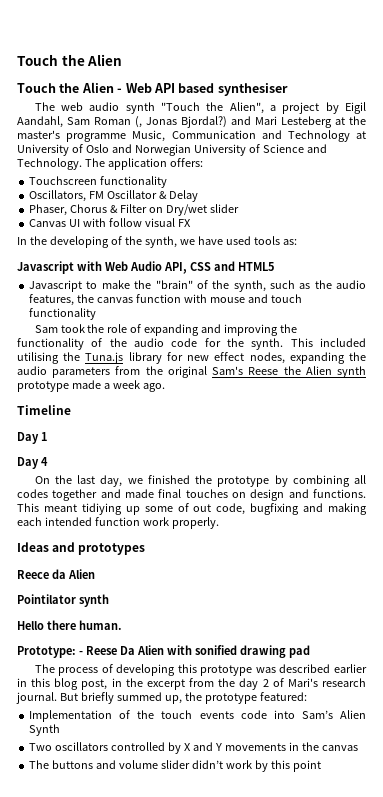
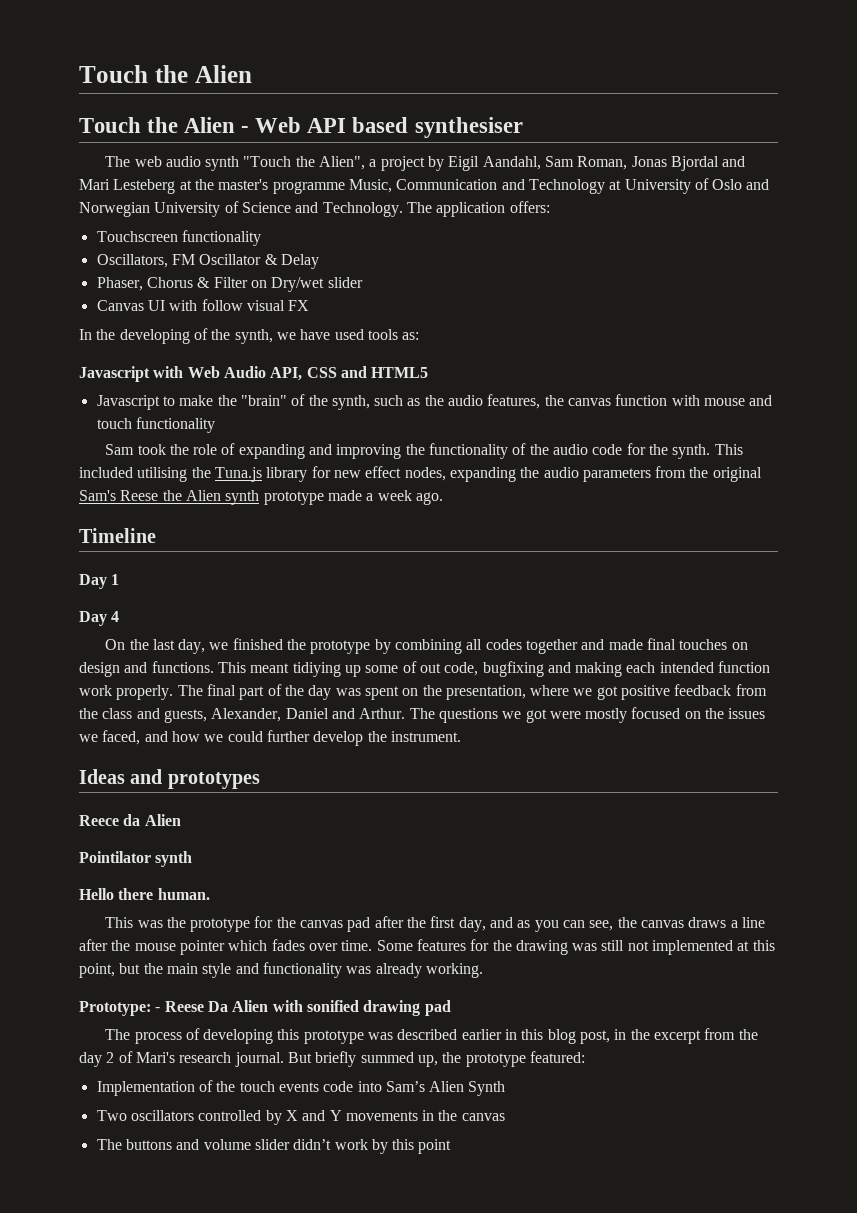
- The web audio synth "Touch the Alien", a project by Eigil Aandahl, Sam Roman (, Jonas Bjordal?) and Mari Lesteberg at the master's programme Music, Communication and Technology at University of Oslo and Norwegian University of Science and Technology.
+ The web audio synth "Touch the Alien", a project by Eigil Aandahl, Sam Roman, Jonas Bjordal and Mari Lesteberg at the master's programme Music, Communication and Technology at University of Oslo and Norwegian University of Science and Technology.
+ The final part of the day was spent on the presentation, where we got positive feedback from the class and guests, Alexander, Daniel and Arthur. The questions we got were mostly focused on the issues we faced, and how we could further develop the instrument.
+ This was the prototype for the canvas pad after the first day, and as you can see, the canvas draws a line after the mouse pointer which fades over time. Some features for the drawing was still not implemented at this point, but the main style and functionality was already working.

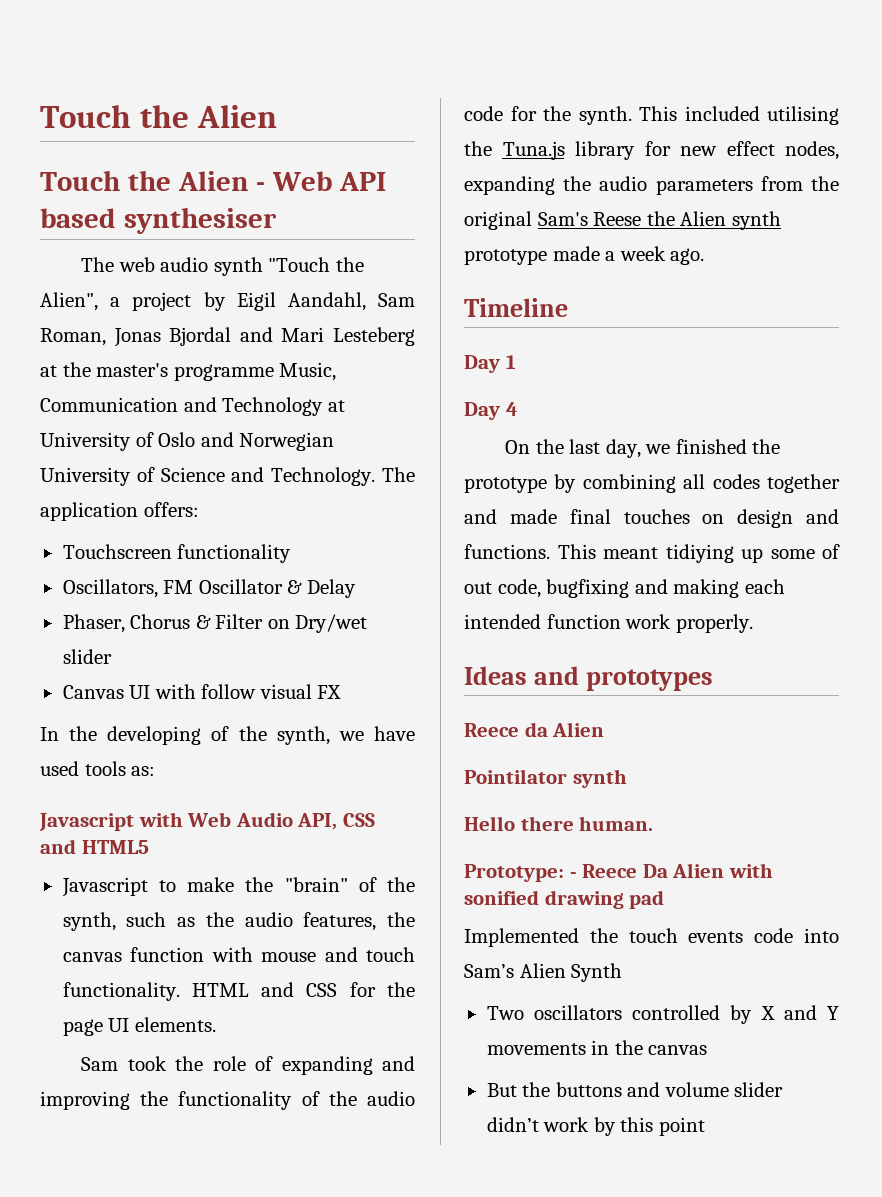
- Javascript to make the "brain" of the synth, such as the audio features, the canvas function with mouse and touch functionality
+ Javascript to make the "brain" of the synth, such as the audio features, the canvas function with mouse and touch functionality. HTML and CSS for the page UI elements.
- The final part of the day was spent on the presentation, where we got positive feedback from the class and guests, Alexander, Daniel and Arthur. The questions we got were mostly focused on the issues we faced, and how we could further develop the instrument.
- This was the prototype for the canvas pad after the first day, and as you can see, the canvas draws a line after the mouse pointer which fades over time. Some features for the drawing was still not implemented at this point, but the main style and functionality was already working.
- Prototype: - Reese Da Alien with sonified drawing pad
+ Prototype: - Reece Da Alien with sonified drawing pad
- The process of developing this prototype was described earlier in this blog post, in the excerpt from the day 2 of Mari's research journal. But briefly summed up, the prototype featured:
- Implementation of the touch events code into Sam’s Alien Synth
+ Implemented the touch events code into Sam’s Alien Synth
- The buttons and volume slider didn’t work by this point
+ But the buttons and volume slider didn’t work by this point

